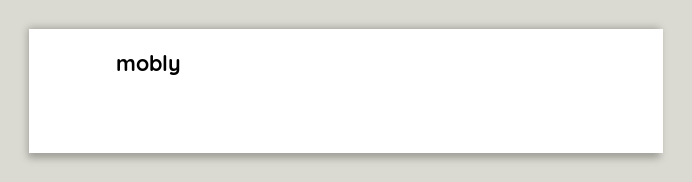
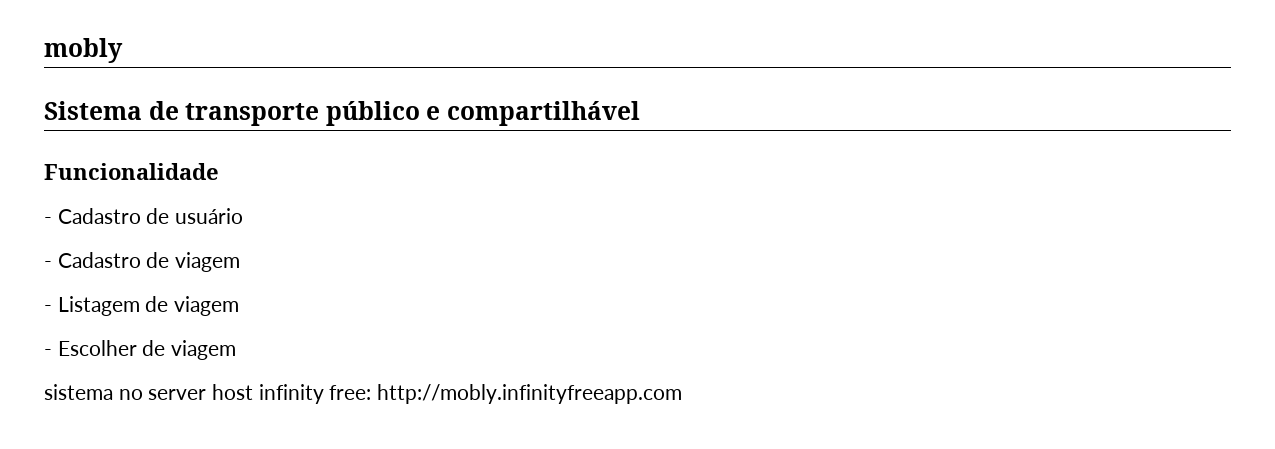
+ Sistema de transporte público e compartilhável
+ Funcionalidade
+ - Cadastro de usuário
+ - Cadastro de viagem
+ - Listagem de viagem
+ - Escolher de viagem
+ sistema no server host infinity free: http://mobly.infinityfreeapp.com

